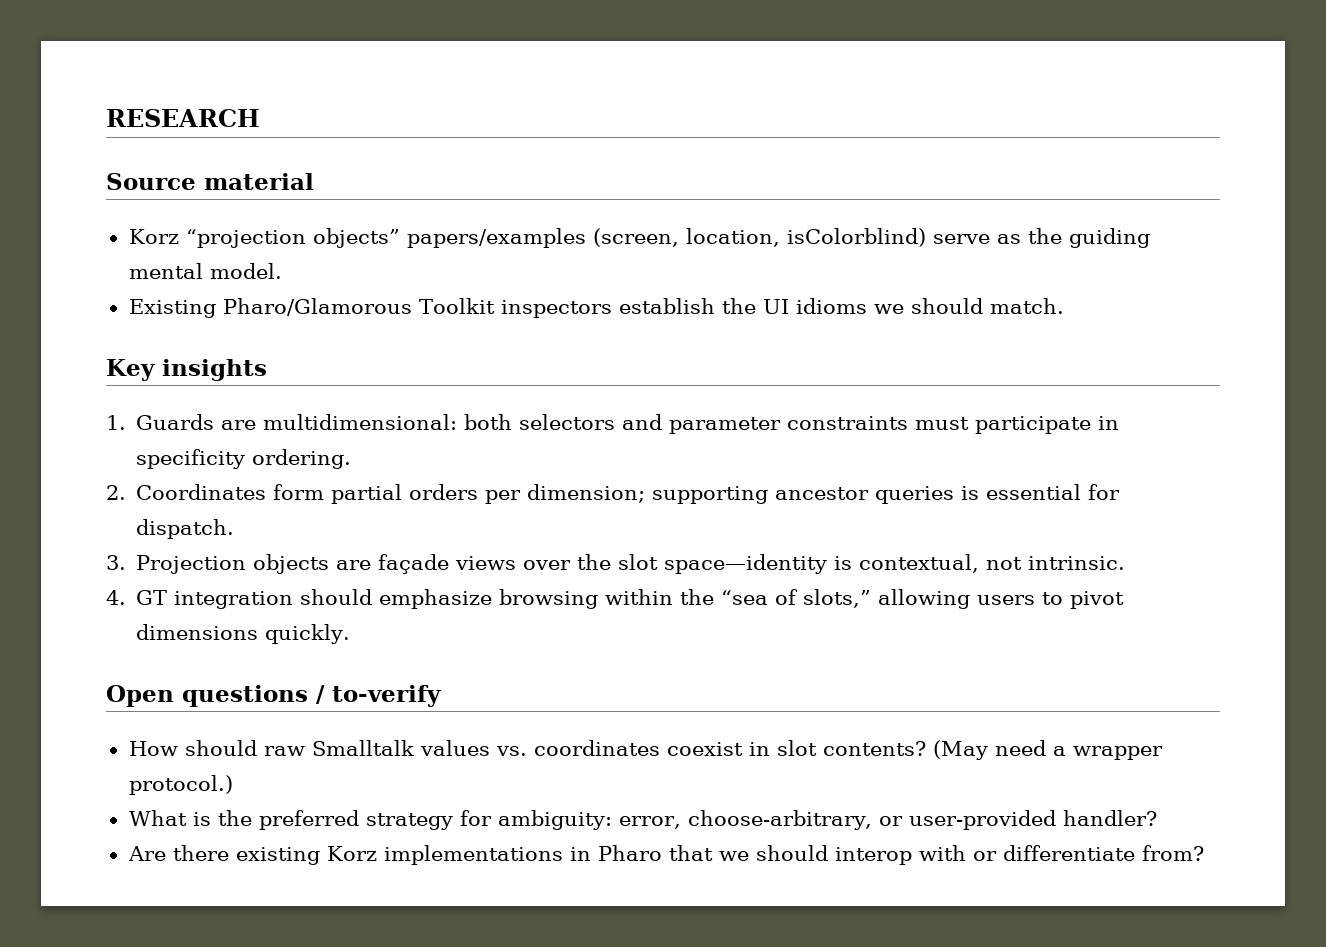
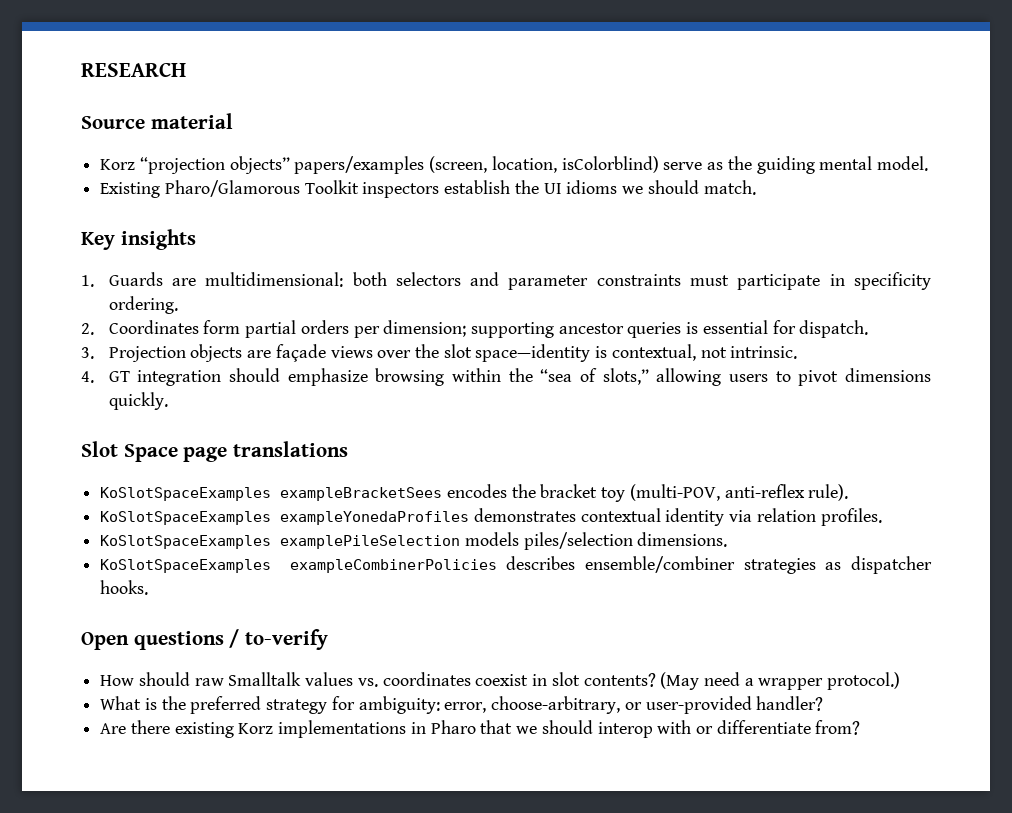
+ Slot Space page translations
+ KoSlotSpaceExamples exampleBracketSees encodes the bracket toy (multi-POV, anti-reflex rule).
+ KoSlotSpaceExamples exampleYonedaProfiles demonstrates contextual identity via relation profiles.
+ KoSlotSpaceExamples examplePileSelection models piles/selection dimensions.
+ KoSlotSpaceExamples exampleCombinerPolicies describes ensemble/combiner strategies as dispatcher hooks.

